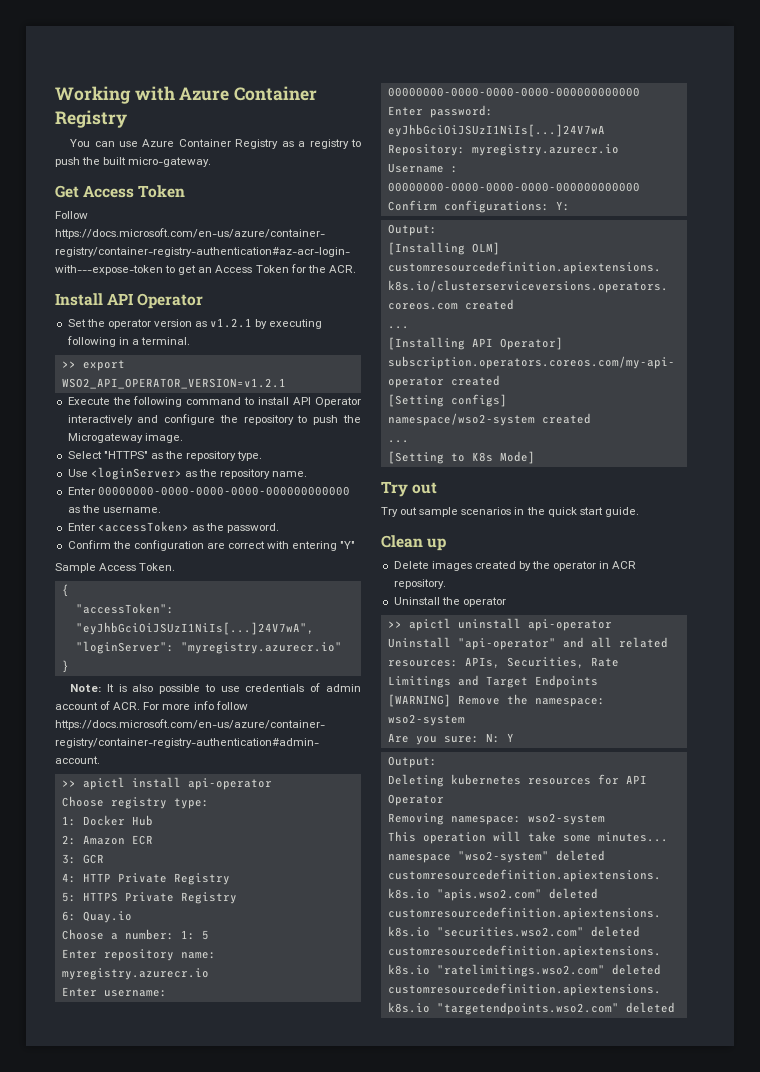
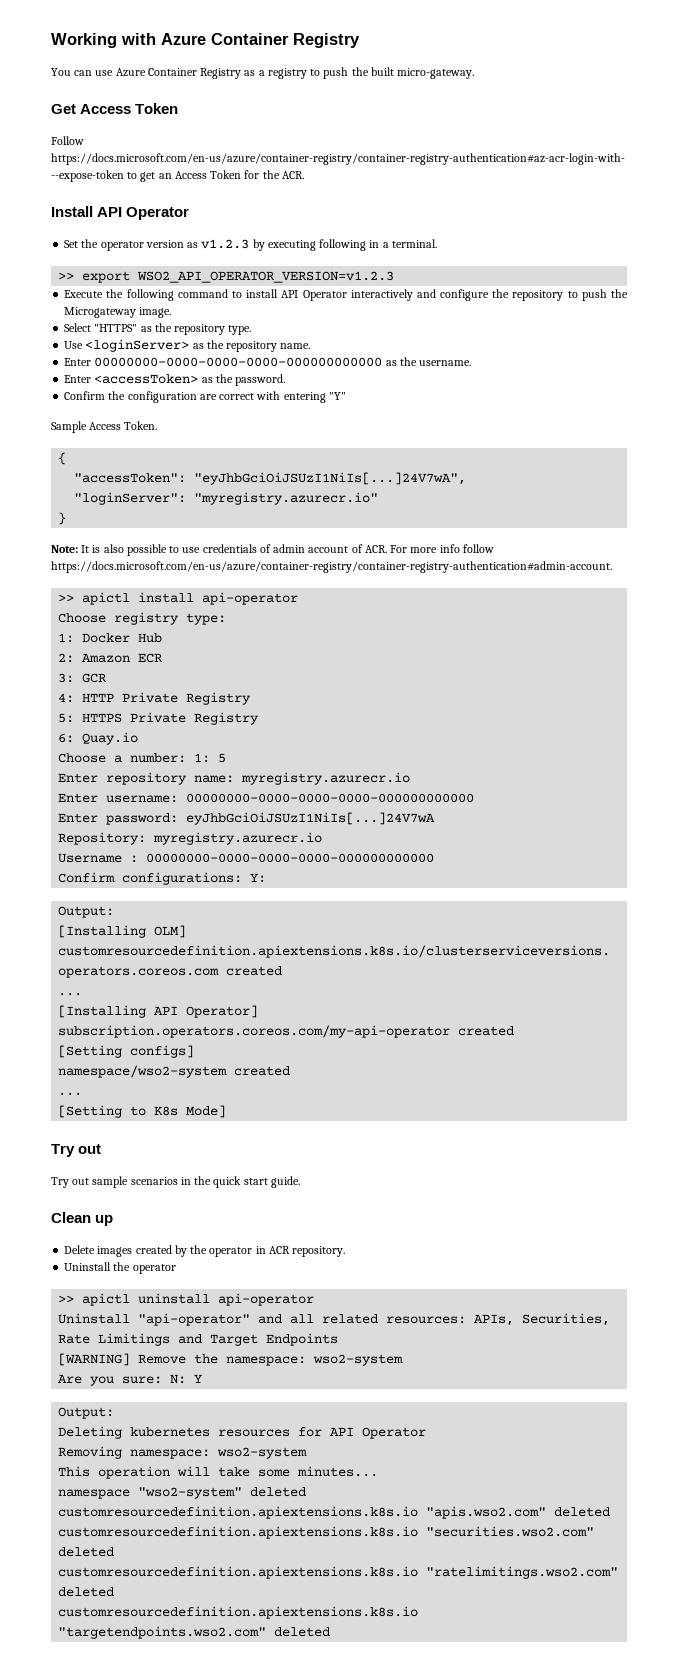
- Set the operator version as v1.2.1 by executing following in a terminal.
+ Set the operator version as v1.2.3 by executing following in a terminal.
- >> export WSO2_API_OPERATOR_VERSION=v1.2.1
+ >> export WSO2_API_OPERATOR_VERSION=v1.2.3

